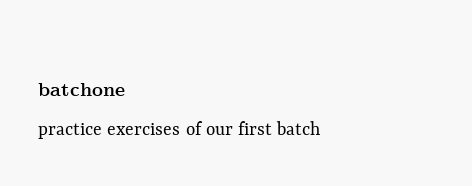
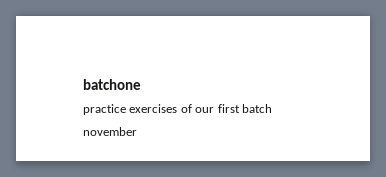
+ november

